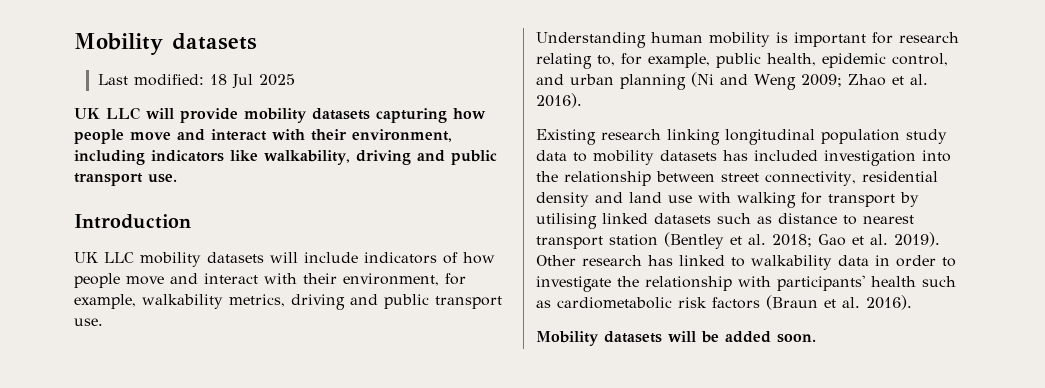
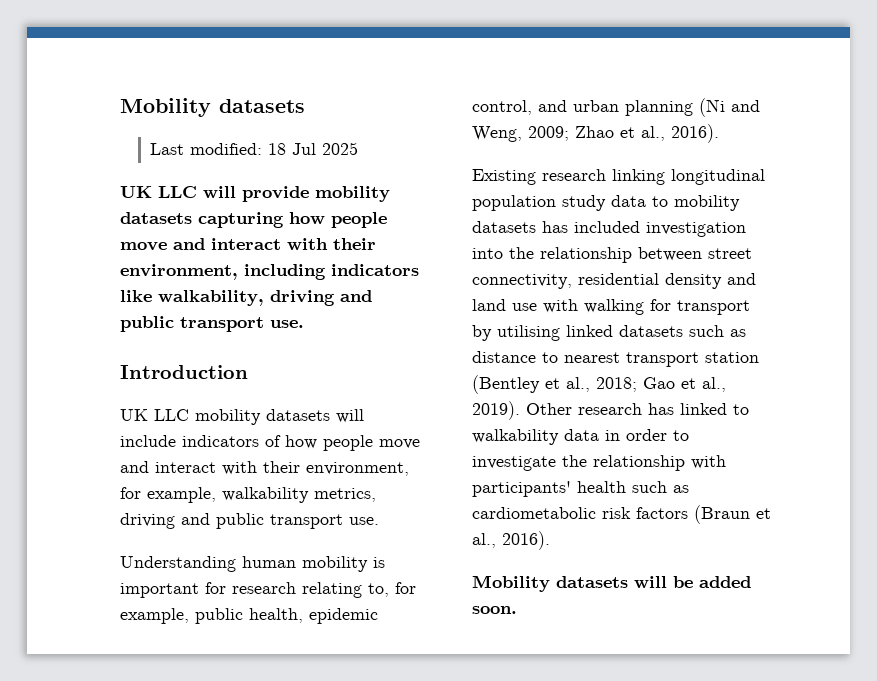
- Understanding human mobility is important for research relating to, for example, public health, epidemic control, and urban planning (Ni and Weng 2009; Zhao et al. 2016).
+ Understanding human mobility is important for research relating to, for example, public health, epidemic control, and urban planning (Ni and Weng, 2009; Zhao et al., 2016).
- Existing research linking longitudinal population study data to mobility datasets has included investigation into the relationship between street connectivity, residential density and land use with walking for transport by utilising linked datasets such as distance to nearest transport station (Bentley et al. 2018; Gao et al. 2019).
+ Existing research linking longitudinal population study data to mobility datasets has included investigation into the relationship between street connectivity, residential density and land use with walking for transport by utilising linked datasets such as distance to nearest transport station (Bentley et al., 2018; Gao et al., 2019).
- Other research has linked to walkability data in order to investigate the relationship with participants' health such as cardiometabolic risk factors (Braun et al. 2016).
+ Other research has linked to walkability data in order to investigate the relationship with participants' health such as cardiometabolic risk factors (Braun et al., 2016).

